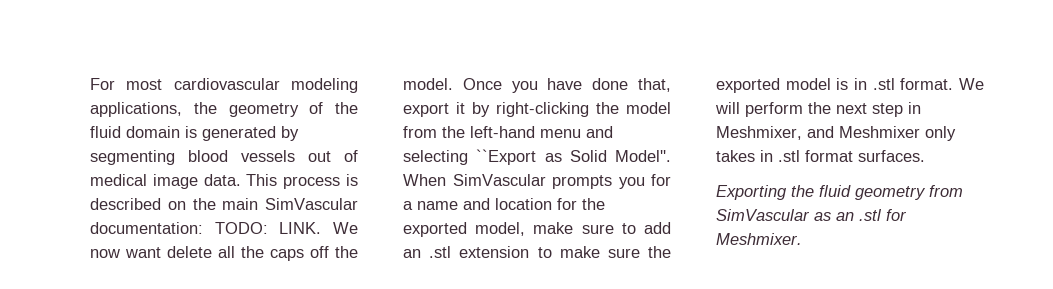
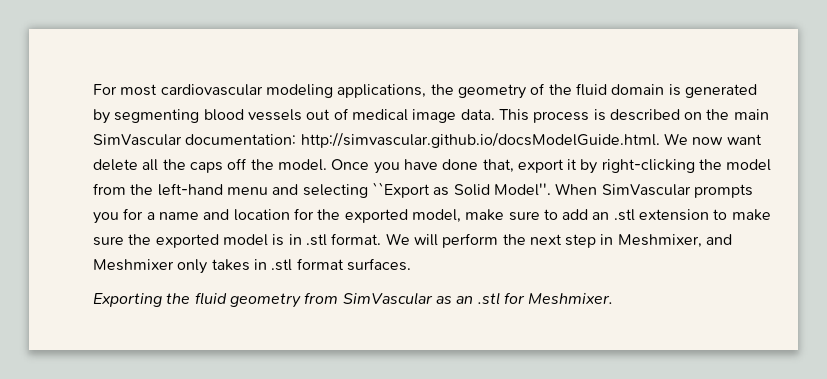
- This process is described on the main SimVascular documentation: TODO: LINK. We now want delete all the caps off the model.
+ This process is described on the main SimVascular documentation: http://simvascular.github.io/docsModelGuide.html. We now want delete all the caps off the model.

